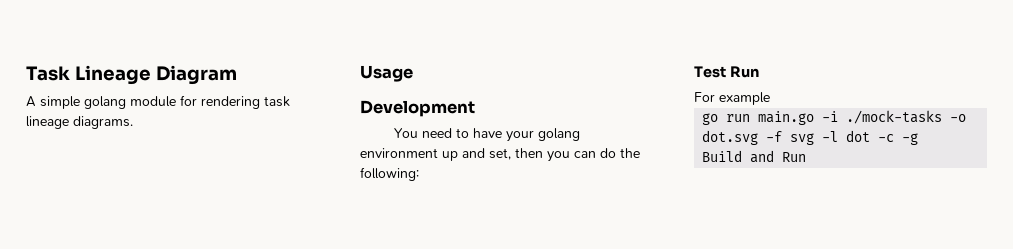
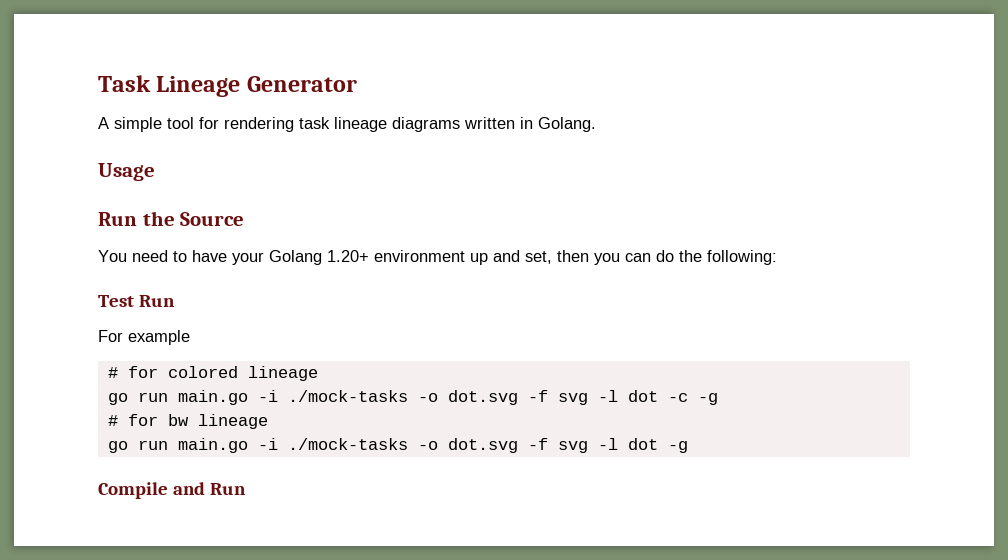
- Task Lineage Diagram
+ Task Lineage Generator
- A simple golang module for rendering task lineage diagrams.
+ A simple tool for rendering task lineage diagrams written in Golang.
  Usage
- Development
+ Run the Source
- You need to have your golang environment up and set, then you can do the following:
+ You need to have your Golang 1.20+ environment up and set, then you can do the following:
+ # for colored lineage
- Build and Run
+ # for bw lineage
+ go run main.go -i ./mock-tasks -o dot.svg -f svg -l dot -g
+ Compile and Run

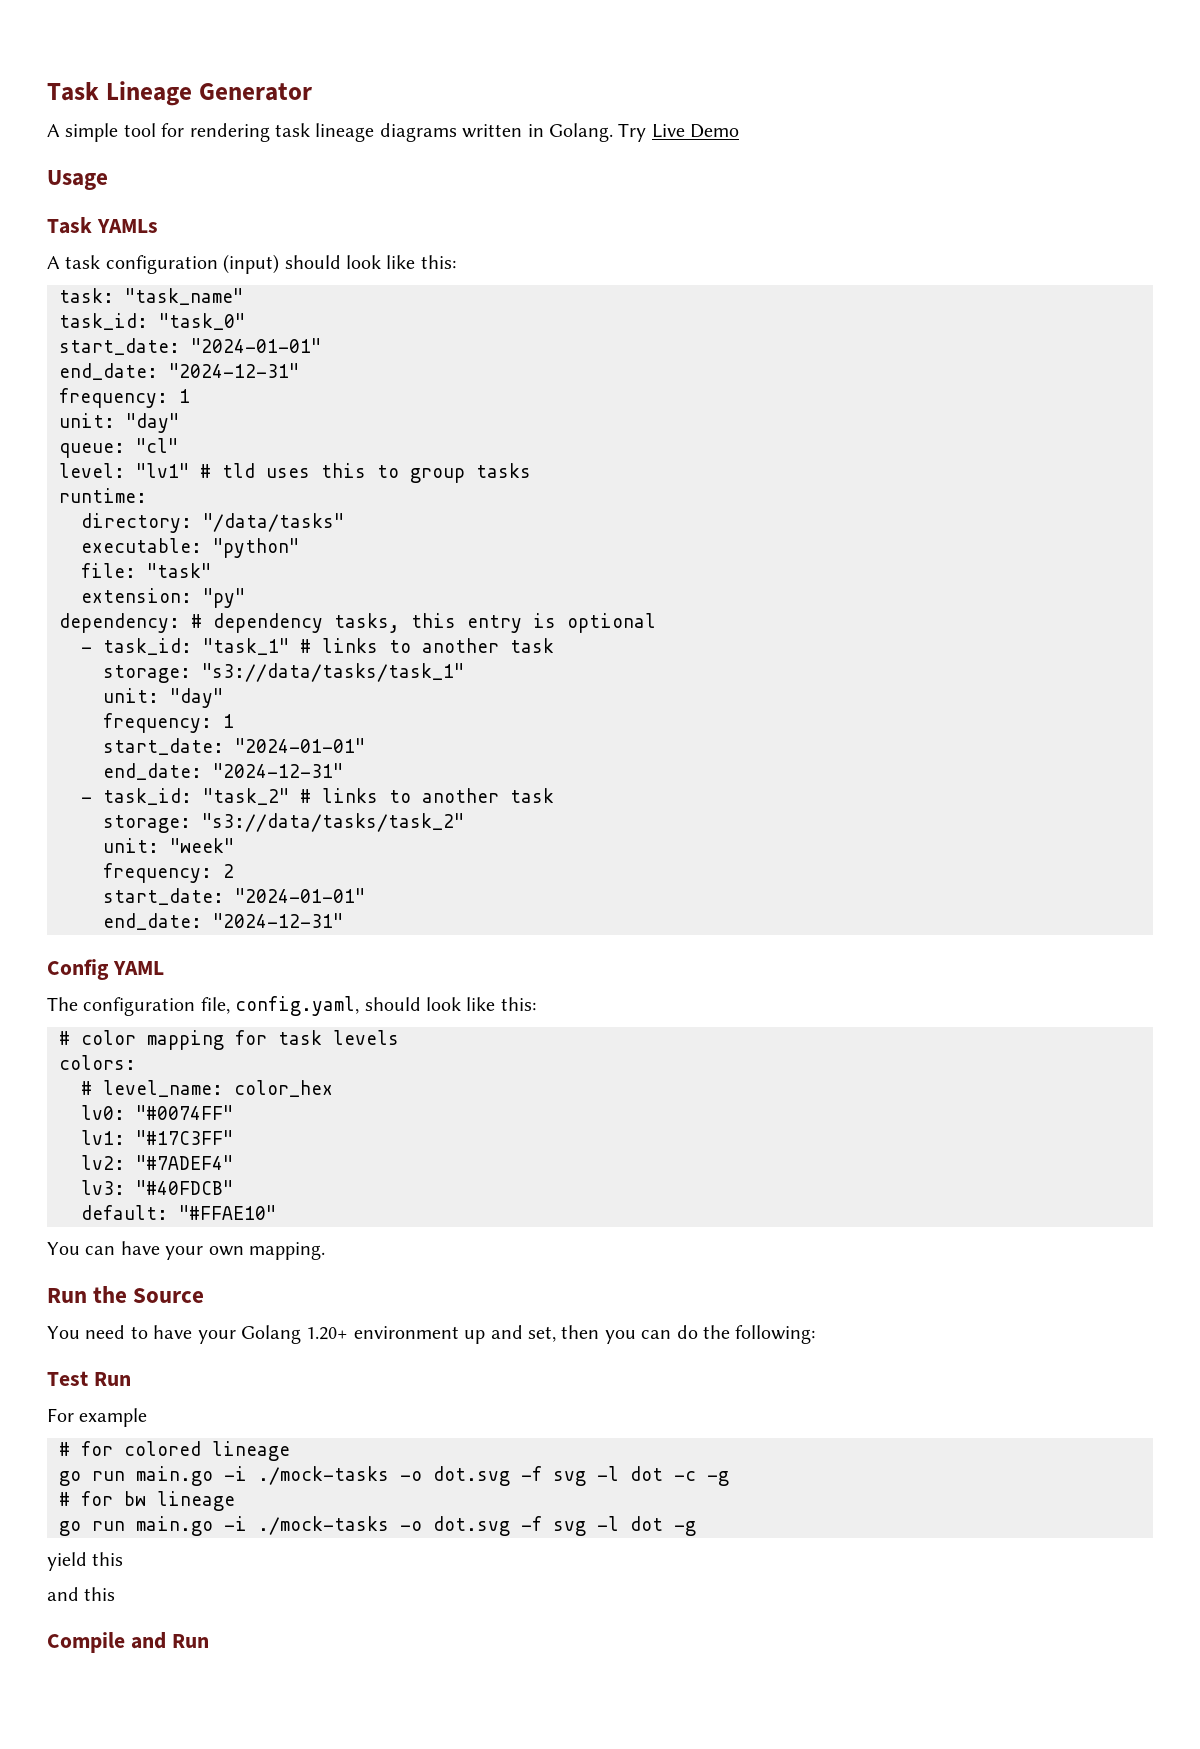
- A simple tool for rendering task lineage diagrams written in Golang.
+ A simple tool for rendering task lineage diagrams written in Golang. Try Live Demo
  Usage
+ Task YAMLs
+ A task configuration (input) should look like this:
+ task: "task_name"
+ task_id: "task_0"
+ start_date: "2024-01-01"
+ end_date: "2024-12-31"
+ frequency: 1
+ unit: "day"
+ queue: "cl"
+ level: "lv1" # tld uses this to group tasks
+ runtime:
+ directory: "/data/tasks"
+ executable: "python"
+ file: "task"
+ extension: "py"
+ dependency: # dependency tasks, this entry is optional
+ - task_id: "task_1" # links to another task
+ storage: "s3://data/tasks/task_1"
+ unit: "day"
+ frequency: 1
+ start_date: "2024-01-01"
+ end_date: "2024-12-31"
+ - task_id: "task_2" # links to another task
+ storage: "s3://data/tasks/task_2"
+ unit: "week"
+ frequency: 2
+ start_date: "2024-01-01"
+ end_date: "2024-12-31"
+ Config YAML
+ The configuration file, config.yaml, should look like this:
+ # color mapping for task levels
+ colors:
+ # level_name: color_hex
+ lv0: "#0074FF"
+ lv1: "#17C3FF"
+ lv2: "#7ADEF4"
+ lv3: "#40FDCB"
+ default: "#FFAE10"
+ You can have your own mapping.
+ yield this
+ and this

